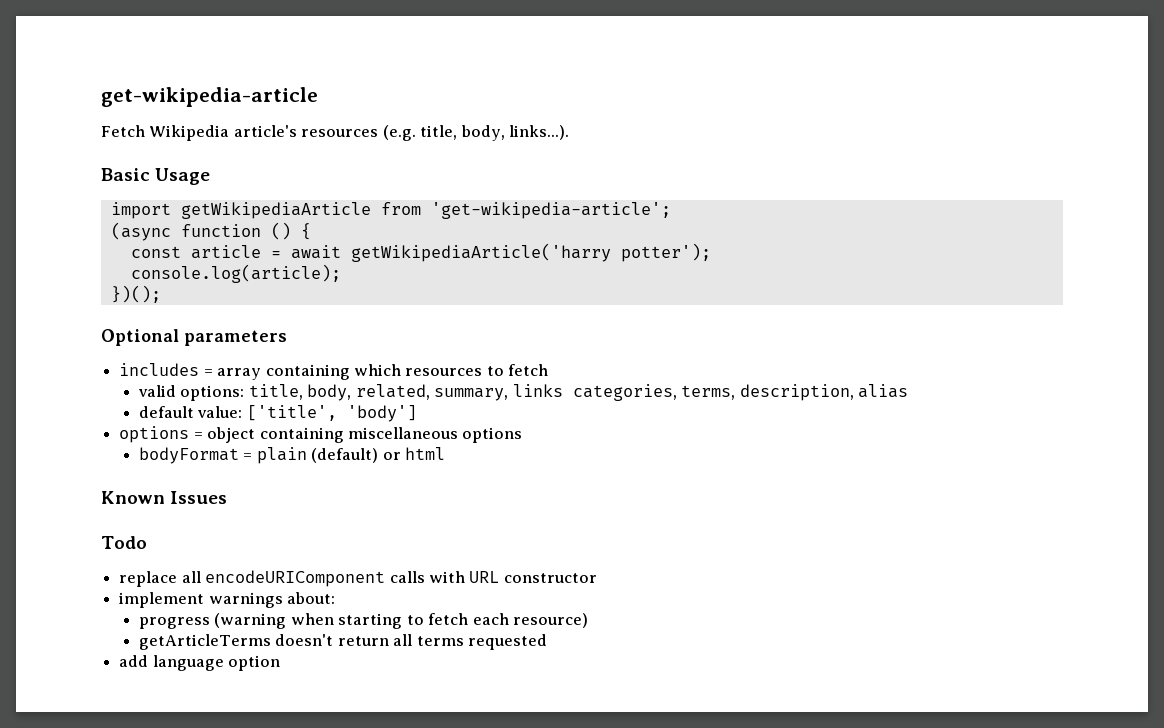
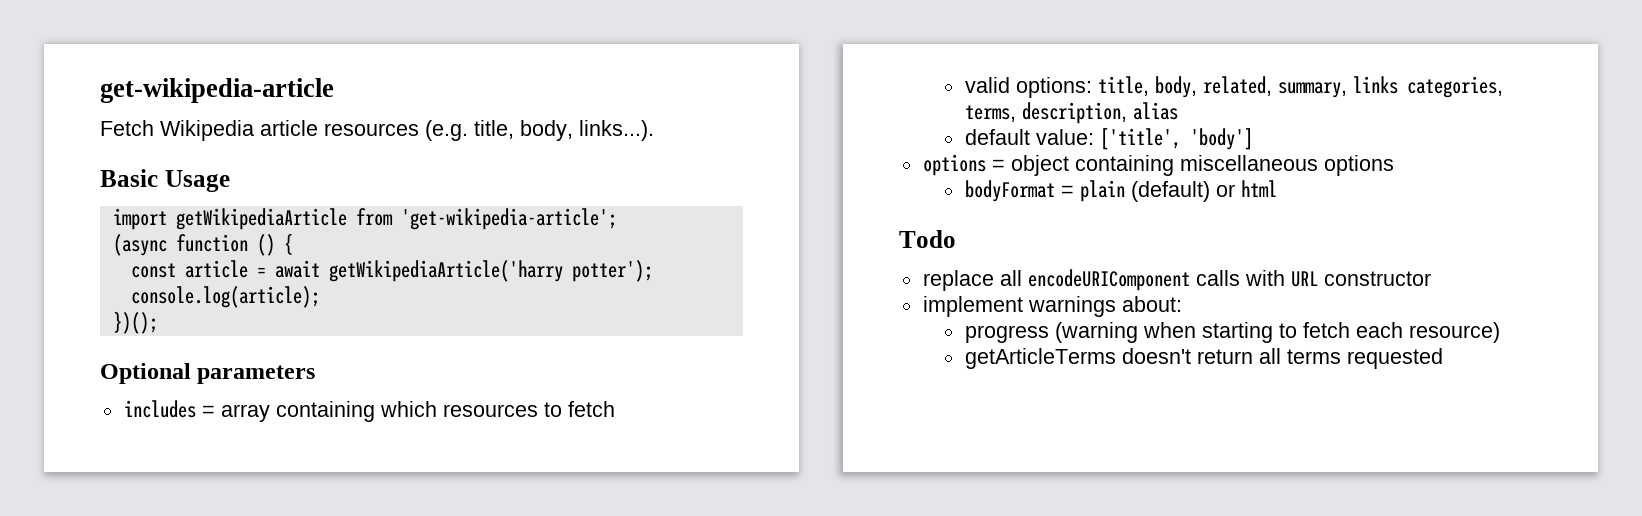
- Fetch Wikipedia article's resources (e.g. title, body, links...).
+ Fetch Wikipedia article resources (e.g. title, body, links...).
- Known Issues
- add language option

